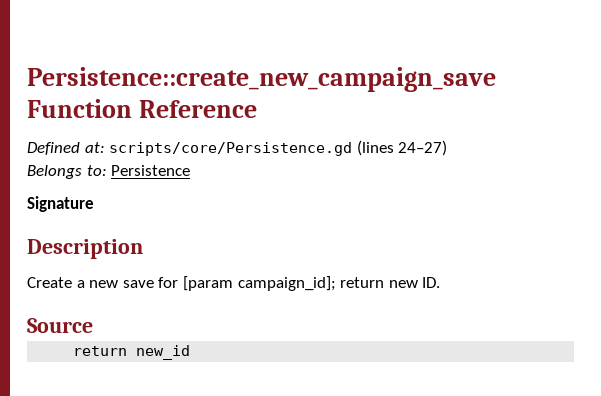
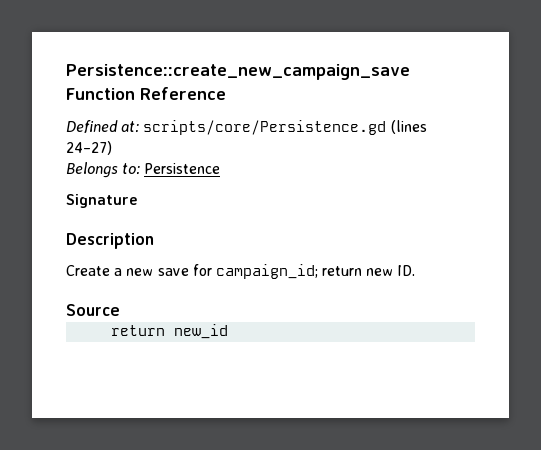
- Create a new save for [param campaign_id]; return new ID.
+ Create a new save for campaign_id; return new ID.

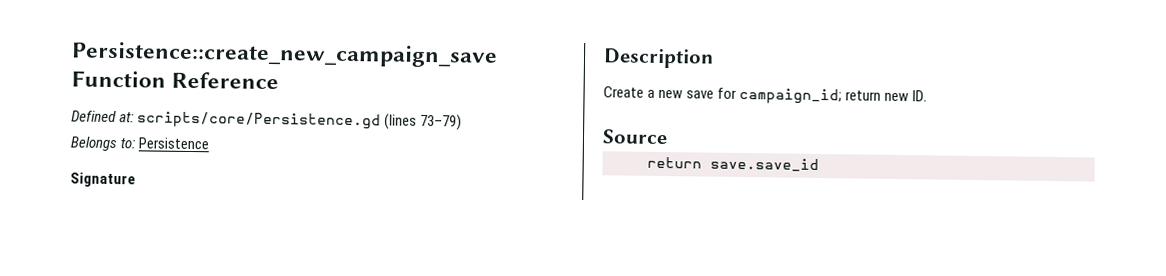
- Defined at: scripts/core/Persistence.gd (lines 24–27)
+ Defined at: scripts/core/Persistence.gd (lines 73–79)
- return new_id
+ return save.save_id

